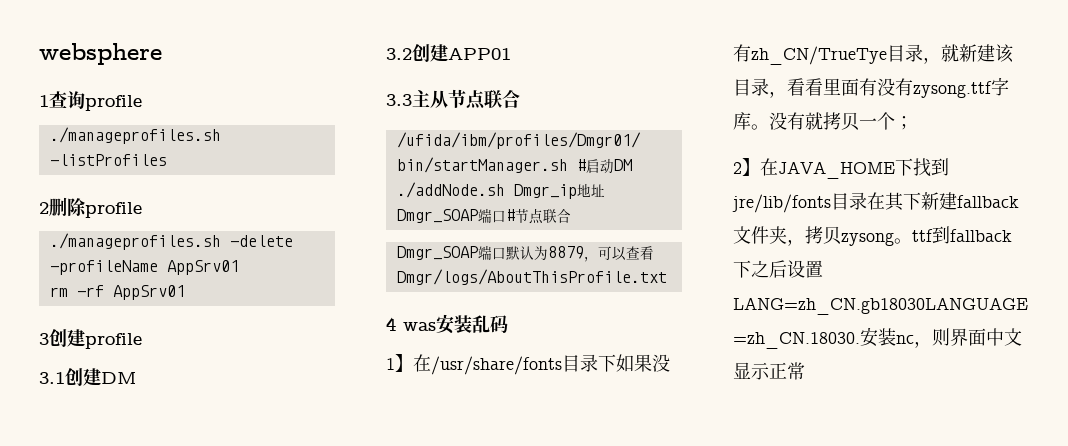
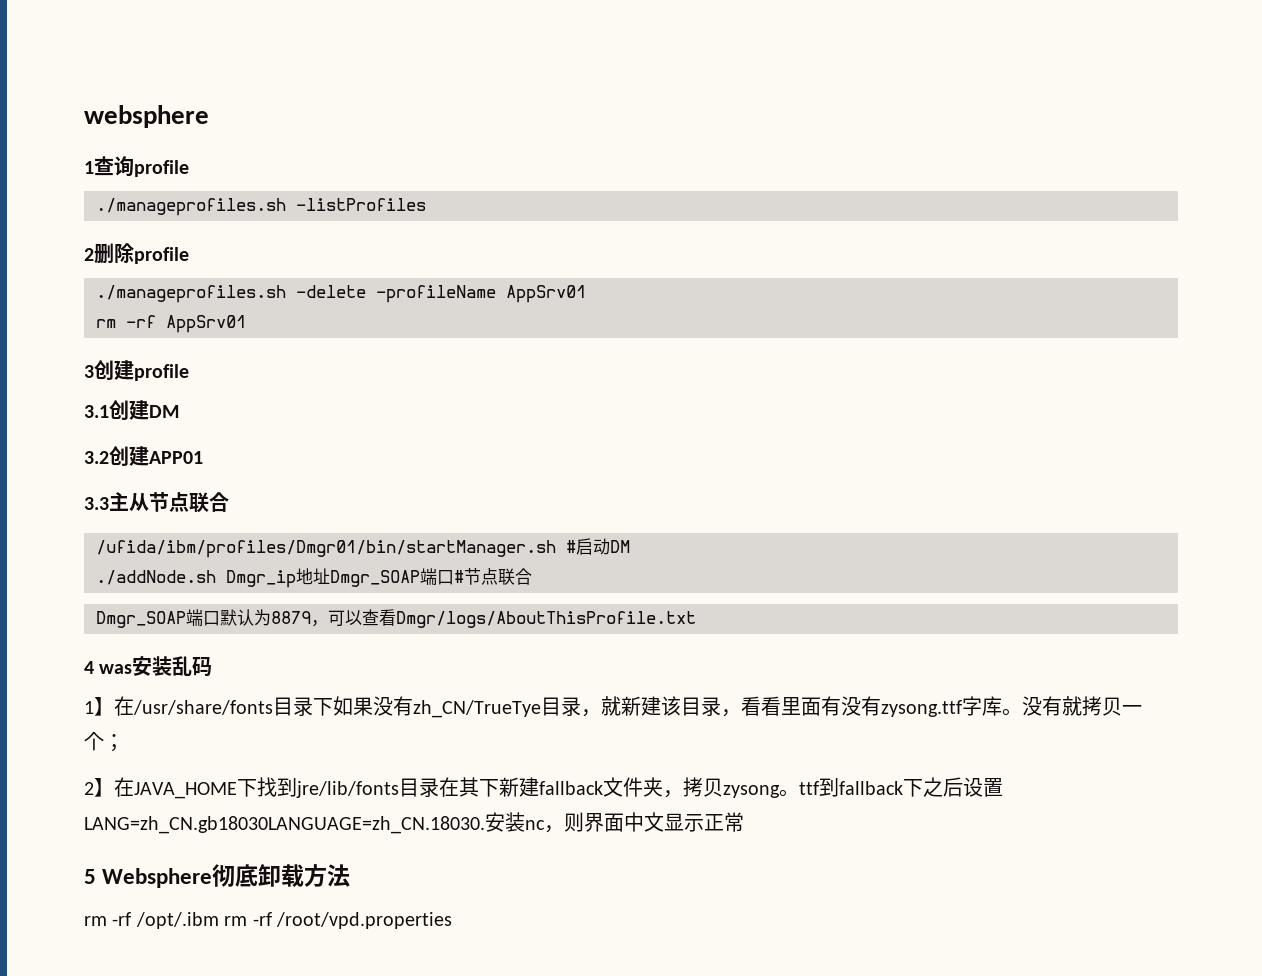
+ 5 Websphere彻底卸载方法
+ rm -rf /opt/.ibm rm -rf /root/vpd.properties

